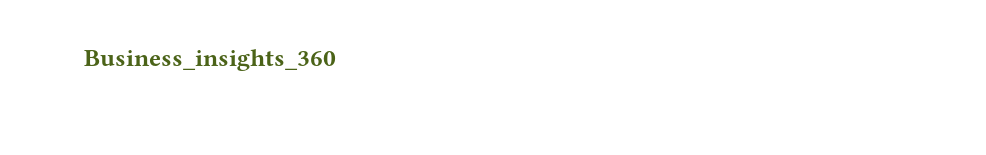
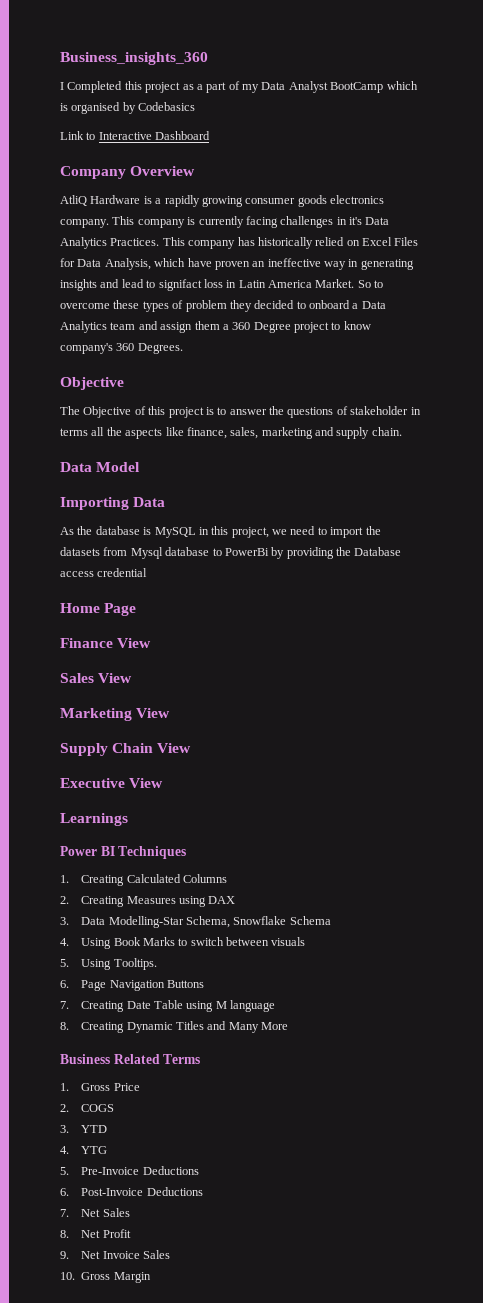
+ I Completed this project as a part of my Data Analyst BootCamp which is organised by Codebasics
+ Link to Interactive Dashboard
+ Company Overview
+ AtliQ Hardware is a rapidly growing consumer goods electronics company. This company is currently facing challenges in it's Data Analytics Practices. This company has historically relied on Excel Files for Data Analysis, which have proven an ineffective way in generating insights and lead to signifact loss in Latin America Market. So to overcome these types of problem they decided to onboard a Data Analytics team and assign them a 360 Degree project to know company's 360 Degrees.
+ Objective
+ The Objective of this project is to answer the questions of stakeholder in terms all the aspects like finance, sales, marketing and supply chain.
+ Data Model
+ Importing Data
+ As the database is MySQL in this project, we need to import the datasets from Mysql database to PowerBi by providing the Database access credential
+ Home Page
+ Finance View
+ Sales View
+ Marketing View
+ Supply Chain View
+ Executive View
+ Learnings
+ Power BI Techniques
+ 1. Creating Calculated Columns
+ 2. Creating Measures using DAX
+ 3. Data Modelling-Star Schema, Snowflake Schema
+ 4. Using Book Marks to switch between visuals
+ 5. Using Tooltips.
+ 6. Page Navigation Buttons
+ 7. Creating Date Table using M language
+ 8. Creating Dynamic Titles and Many More
+ Business Related Terms
+ 1. Gross Price
+ 2. COGS
+ 3. YTD
+ 4. YTG
+ 5. Pre-Invoice Deductions
+ 6. Post-Invoice Deductions
+ 7. Net Sales
+ 8. Net Profit
+ 9. Net Invoice Sales
+ 10. Gross Margin

